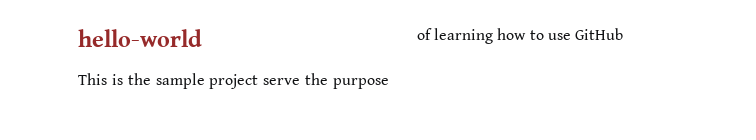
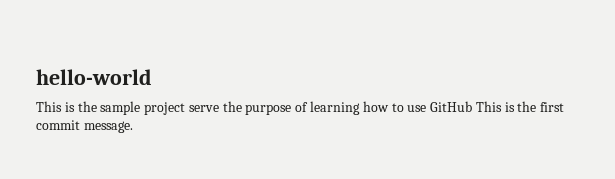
- This is the sample project serve the purpose of learning how to use GitHub
+ This is the sample project serve the purpose of learning how to use GitHub This is the first commit message.

